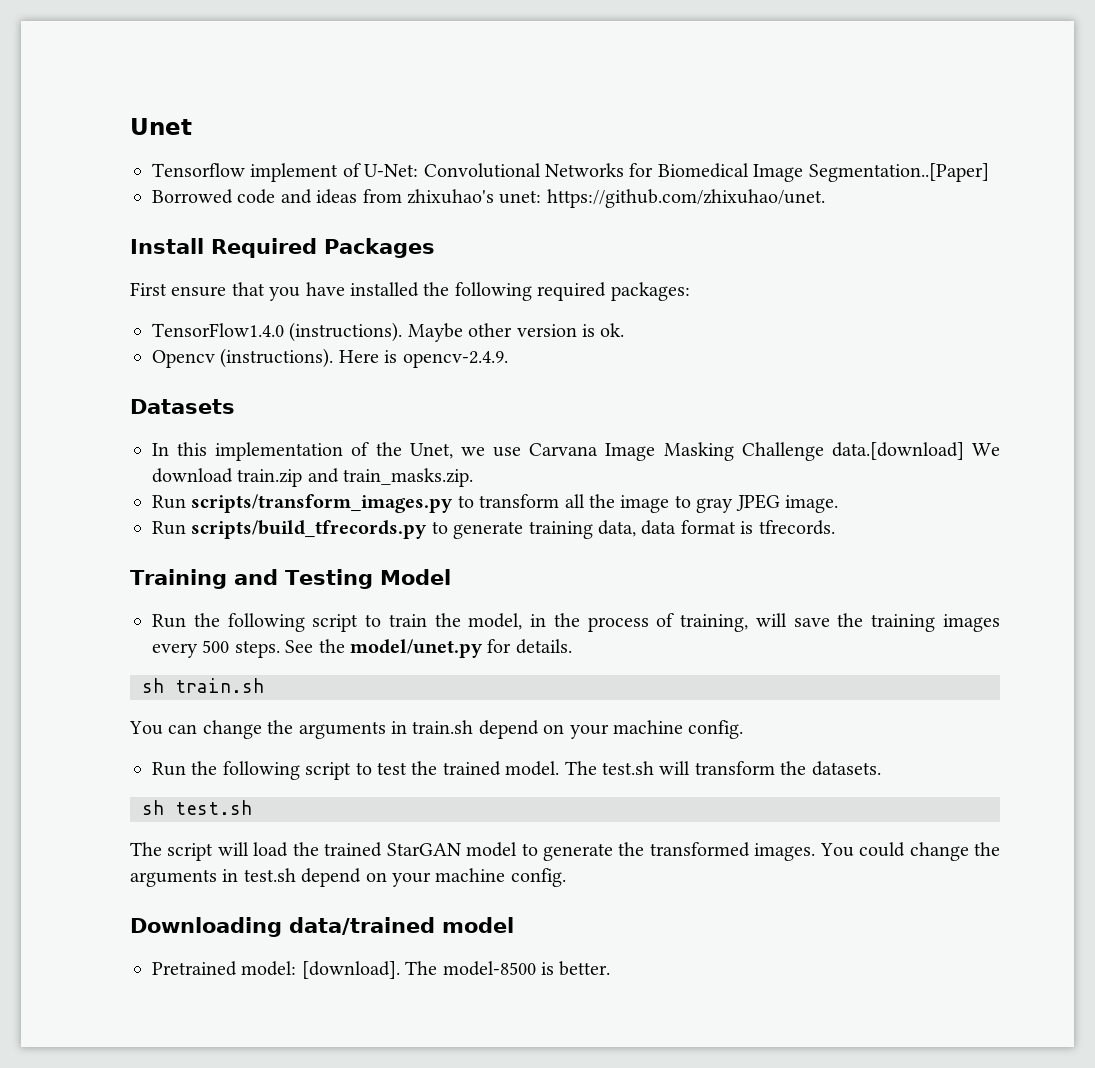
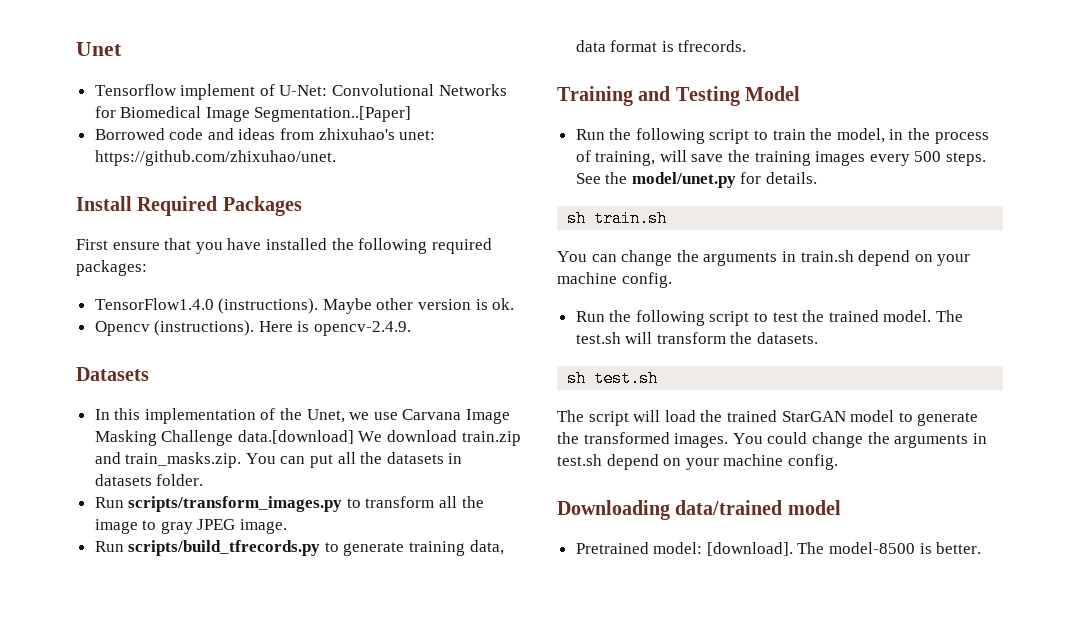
- In this implementation of the Unet, we use Carvana Image Masking Challenge data.[download] We download train.zip and train_masks.zip.
+ In this implementation of the Unet, we use Carvana Image Masking Challenge data.[download] We download train.zip and train_masks.zip. You can put all the datasets in datasets folder.

